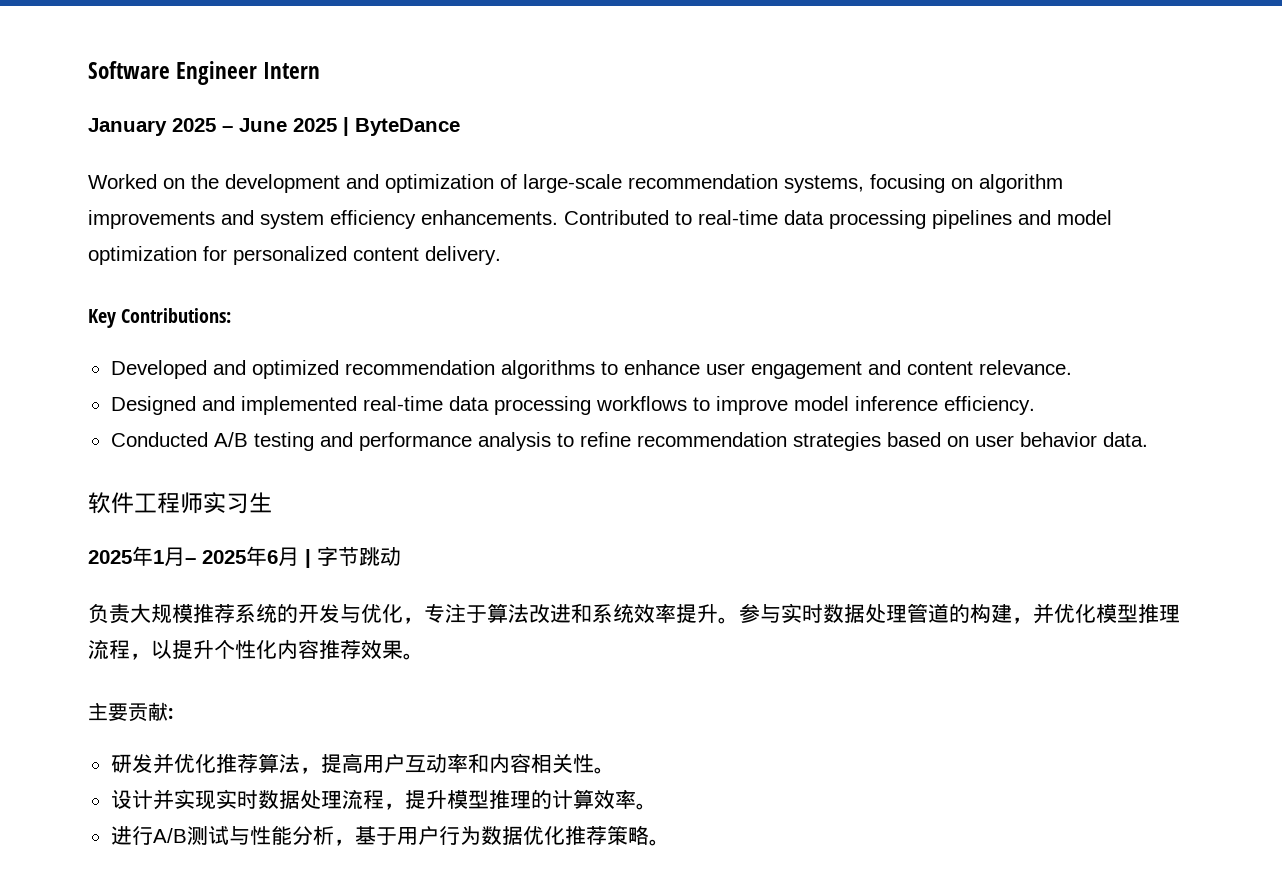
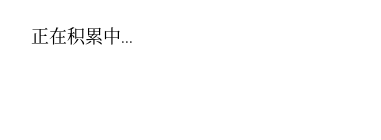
- Software Engineer Intern
- January 2025 – June 2025 | ByteDance
- Worked on the development and optimization of large-scale recommendation systems, focusing on algorithm improvements and system efficiency enhancements. Contributed to real-time data processing pipelines and model optimization for personalized content delivery.
- Key Contributions:
- Developed and optimized recommendation algorithms to enhance user engagement and content relevance.
- Designed and implemented real-time data processing workflows to improve model inference efficiency.
- Conducted A/B testing and performance analysis to refine recommendation strategies based on user behavior data.
- 软件工程师实习生
- 2025年1月– 2025年6月 | 字节跳动
- 负责大规模推荐系统的开发与优化，专注于算法改进和系统效率提升。参与实时数据处理管道的构建，并优化模型推理流程，以提升个性化内容推荐效果。
- 主要贡献:
- 研发并优化推荐算法，提高用户互动率和内容相关性。
- 设计并实现实时数据处理流程，提升模型推理的计算效率。
- 进行A/B测试与性能分析，基于用户行为数据优化推荐策略。
+ 正在积累中...

